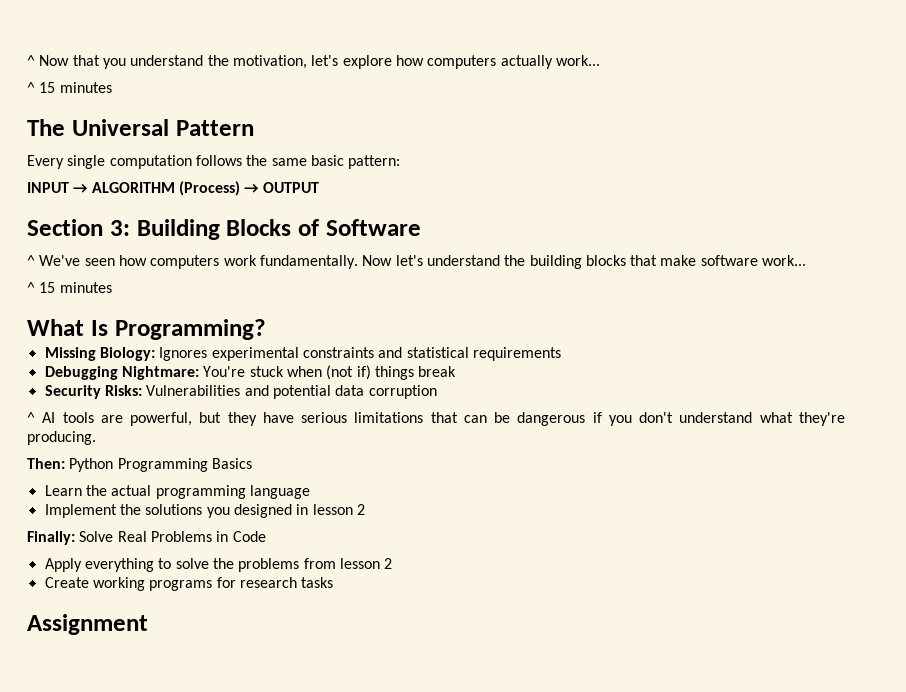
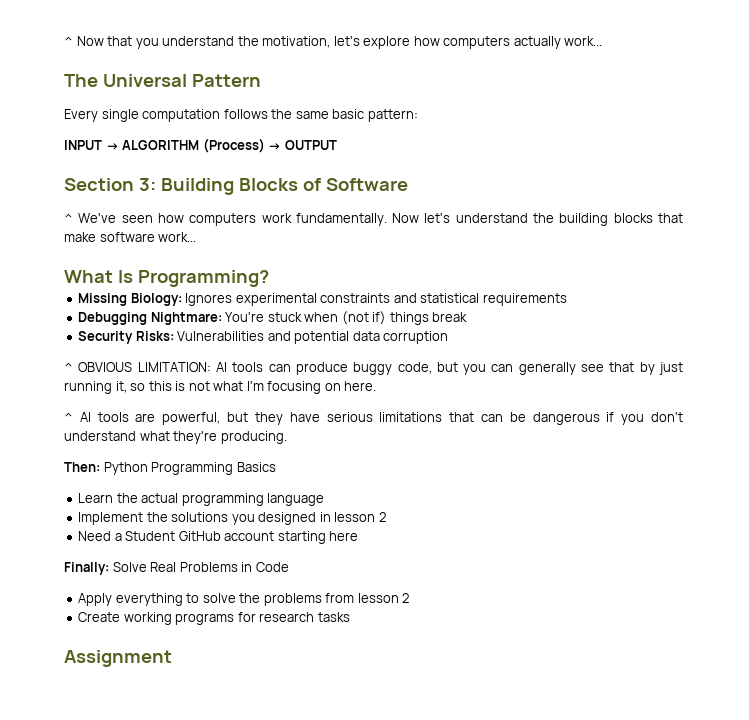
  ^ Now that you understand the motivation, let's explore how computers actually work...
- ^ 15 minutes
  Now let's understand the building blocks that make software work...
- ^ 15 minutes
+ ^ OBVIOUS LIMITATION: AI tools can produce buggy code, but you can generally see that by just running it, so this is not what I'm focusing on here.
+ Need a Student GitHub account starting here

